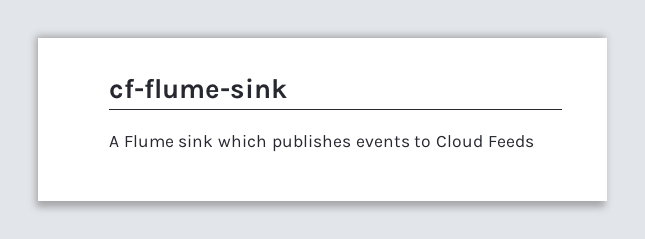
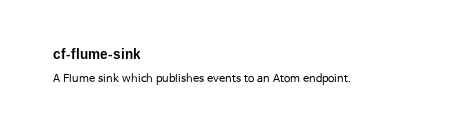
- A Flume sink which publishes events to Cloud Feeds
+ A Flume sink which publishes events to an Atom endpoint.

